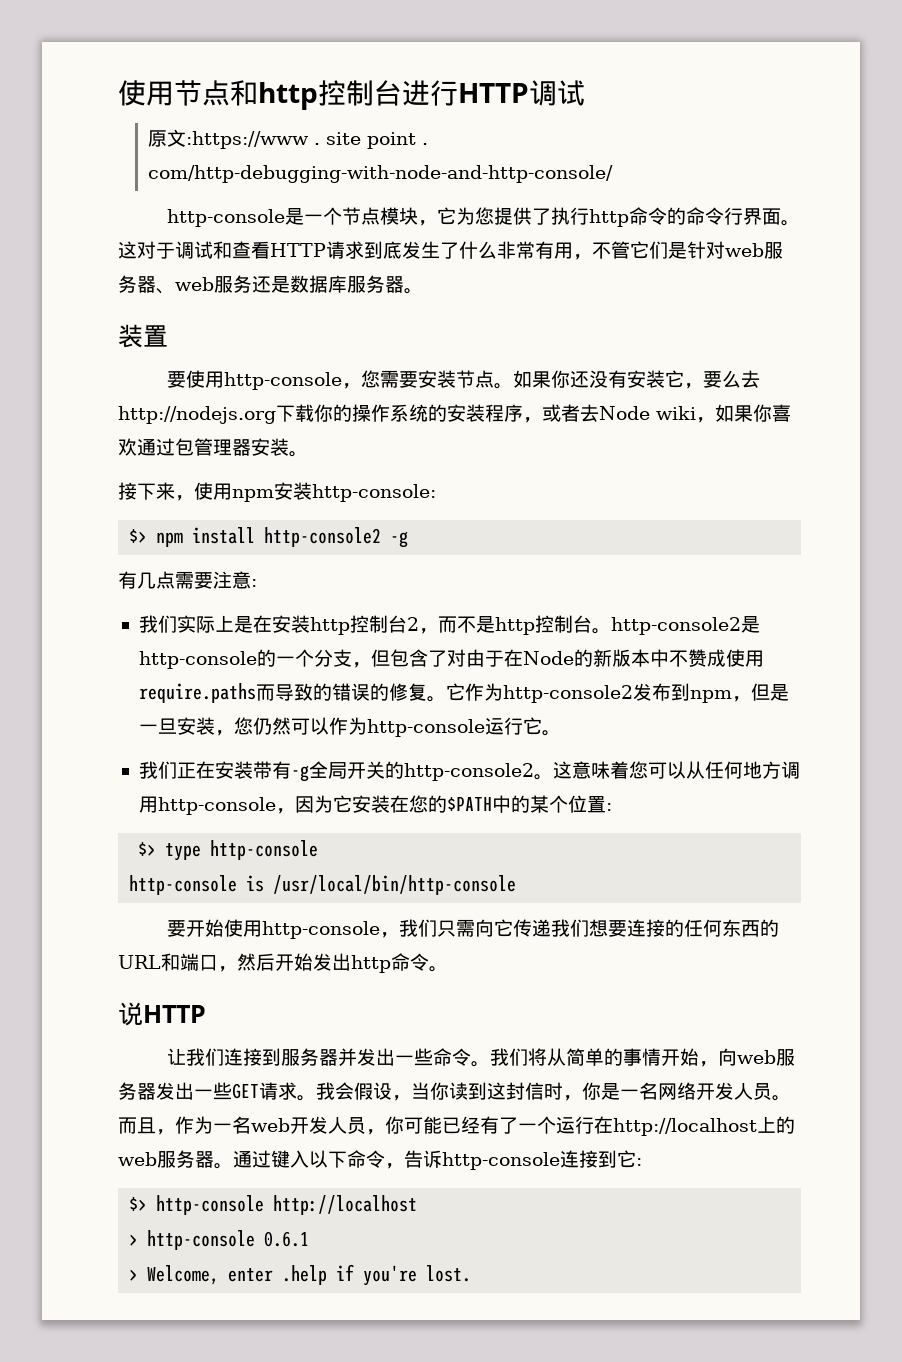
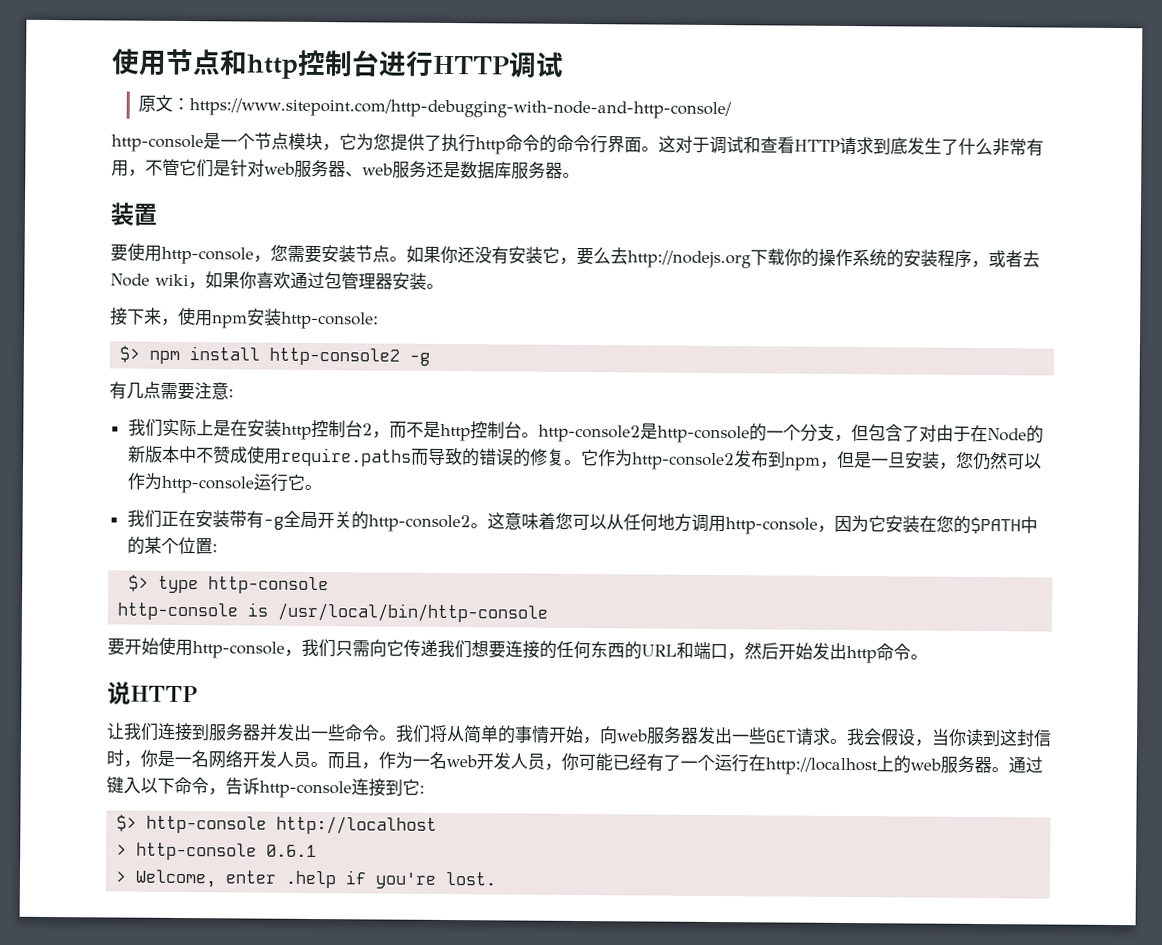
- 原文:https://www . site point . com/http-debugging-with-node-and-http-console/
+ 原文：https://www.sitepoint.com/http-debugging-with-node-and-http-console/

